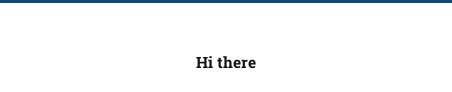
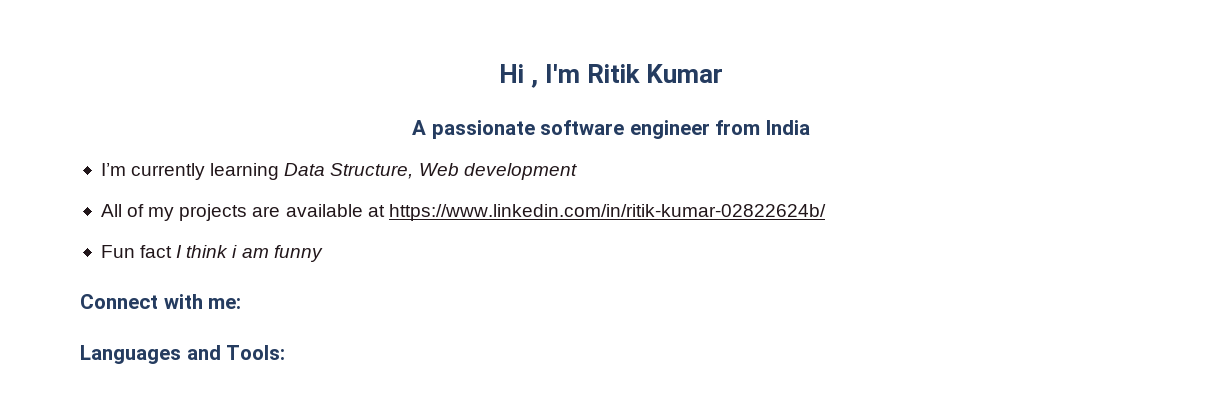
- Hi there
+ Hi , I'm Ritik Kumar
+ A passionate software engineer from India
+ I’m currently learning Data Structure, Web development
+ All of my projects are available at https://www.linkedin.com/in/ritik-kumar-02822624b/
+ Fun fact I think i am funny
+ Connect with me:
+ Languages and Tools:

